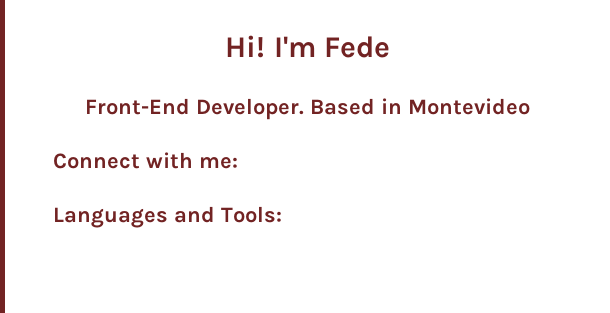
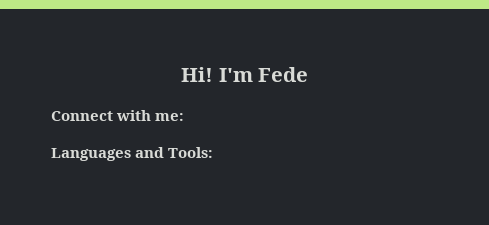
- Front-End Developer. Based in Montevideo

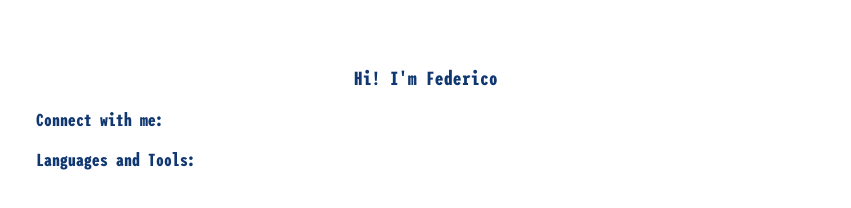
- I'm Fede
+ I'm Federico

